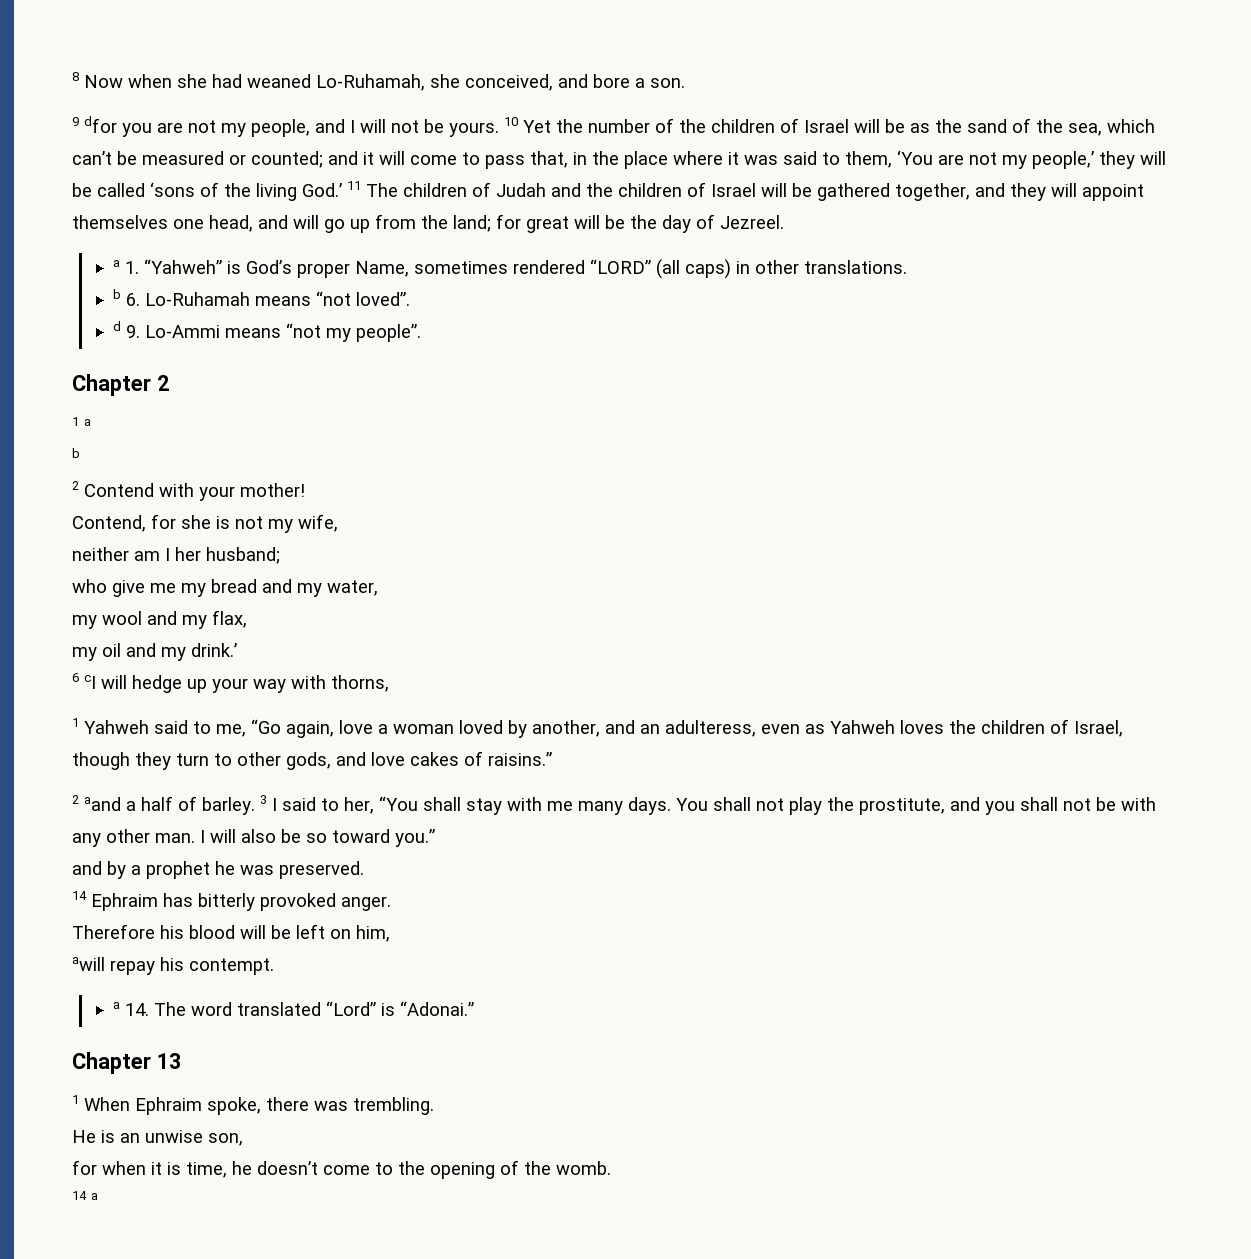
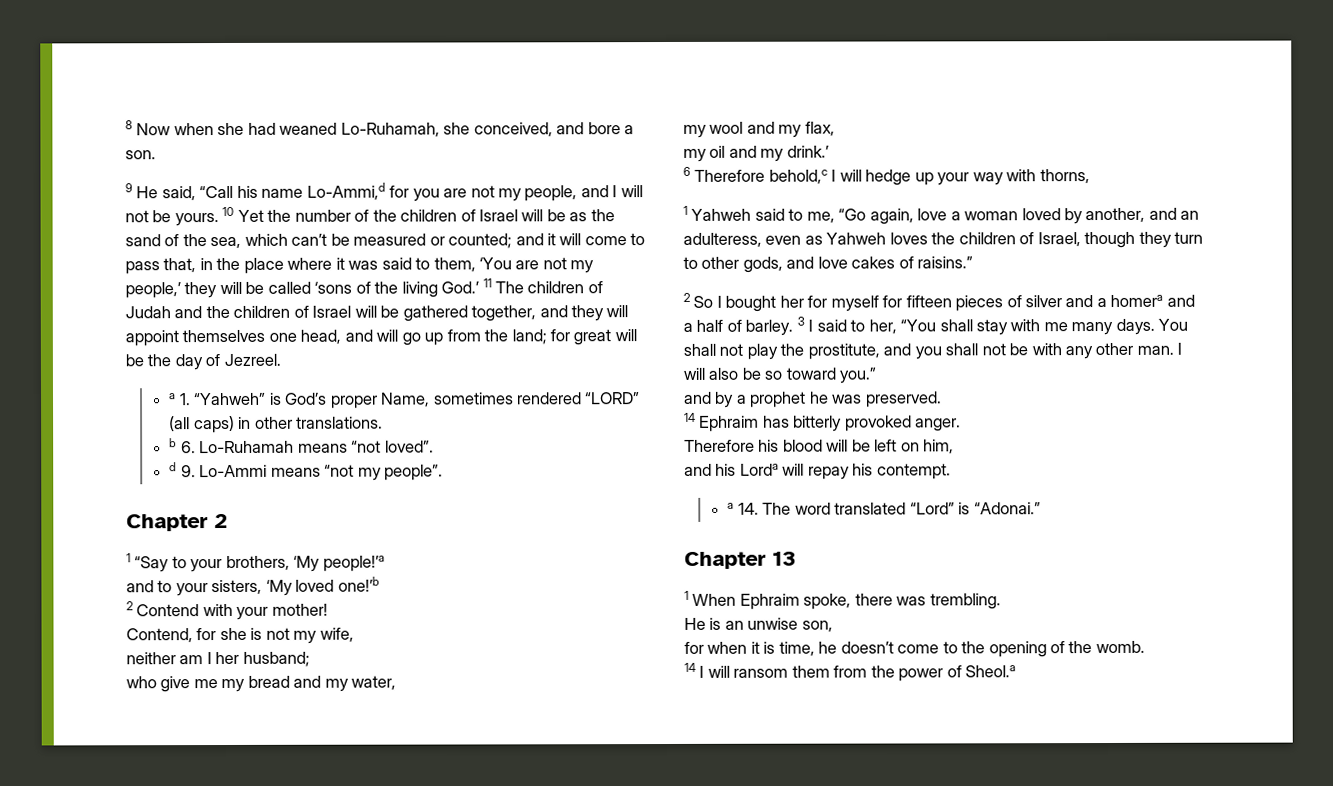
- 9 dfor you are not my people, and I will not be yours.
+ 9 He said, “Call his name Lo-Ammi,d for you are not my people, and I will not be yours.
- 1 a
- b
+ 1 “Say to your brothers, ‘My people!’a
+ and to your sisters, ‘My loved one!’b
- 6 cI will hedge up your way with thorns,
+ 6 Therefore behold,c I will hedge up your way with thorns,
- 2 aand a half of barley.
+ 2 So I bought her for myself for fifteen pieces of silver and a homera and a half of barley.
- awill repay his contempt.
+ and his Lorda will repay his contempt.
- 14 a
+ 14 I will ransom them from the power of Sheol.a

